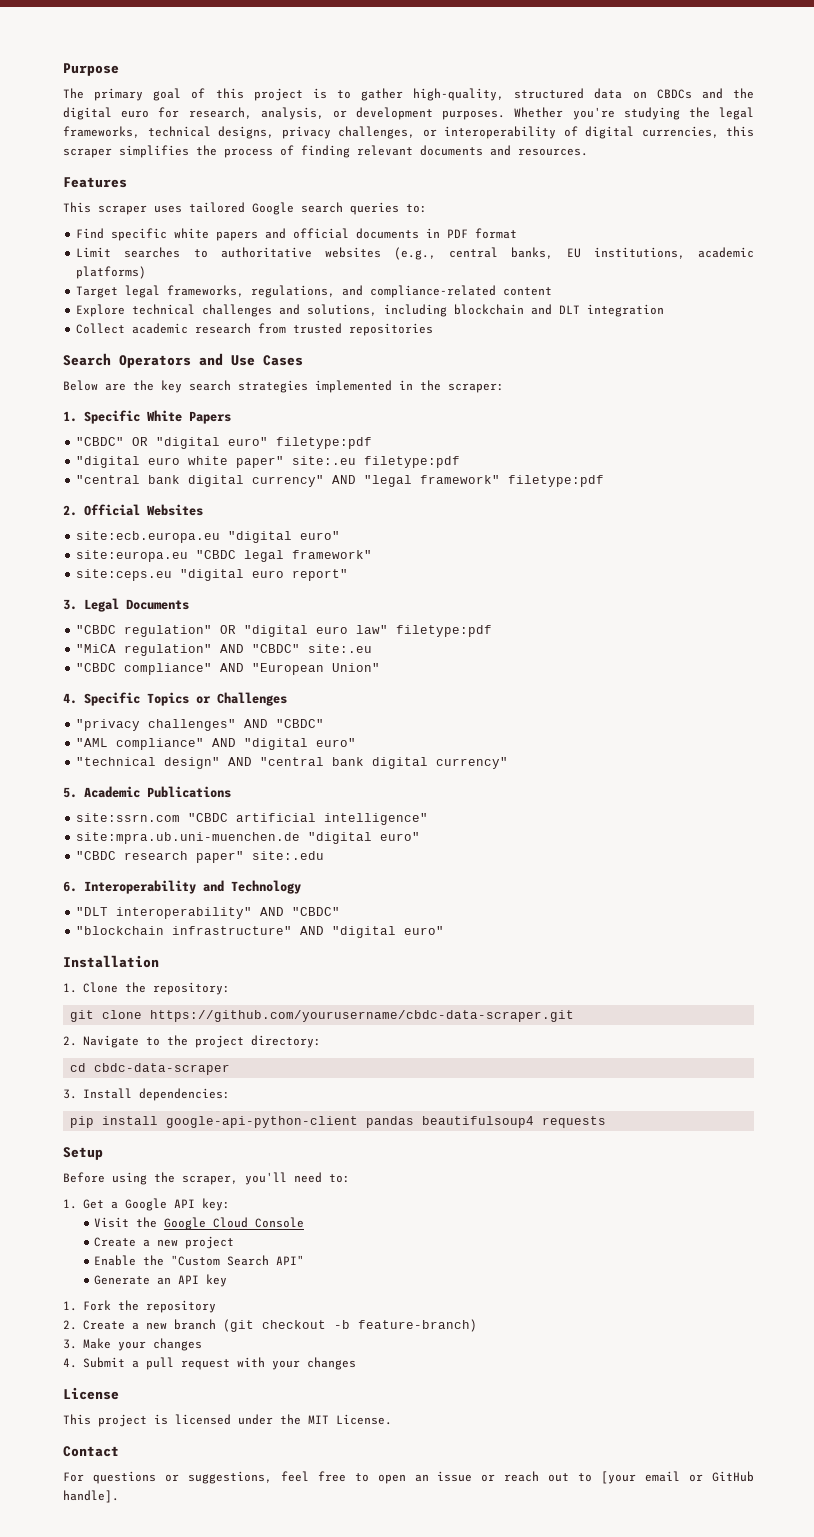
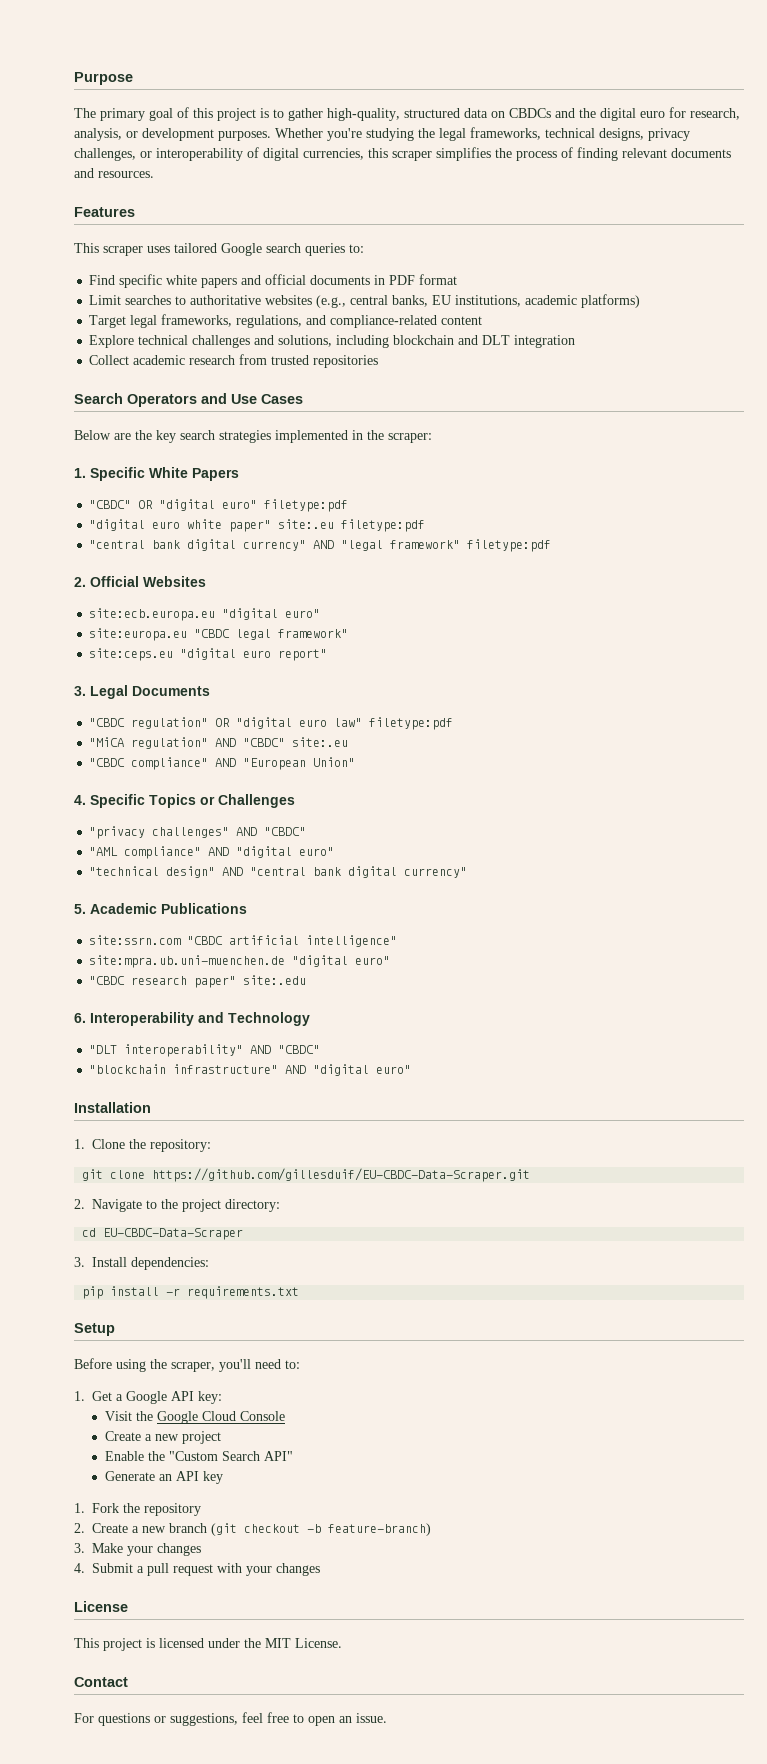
- git clone https://github.com/yourusername/cbdc-data-scraper.git
+ git clone https://github.com/gillesduif/EU-CBDC-Data-Scraper.git
- cd cbdc-data-scraper
+ cd EU-CBDC-Data-Scraper
- pip install google-api-python-client pandas beautifulsoup4 requests
+ pip install -r requirements.txt
- For questions or suggestions, feel free to open an issue or reach out to [your email or GitHub handle].
+ For questions or suggestions, feel free to open an issue.

